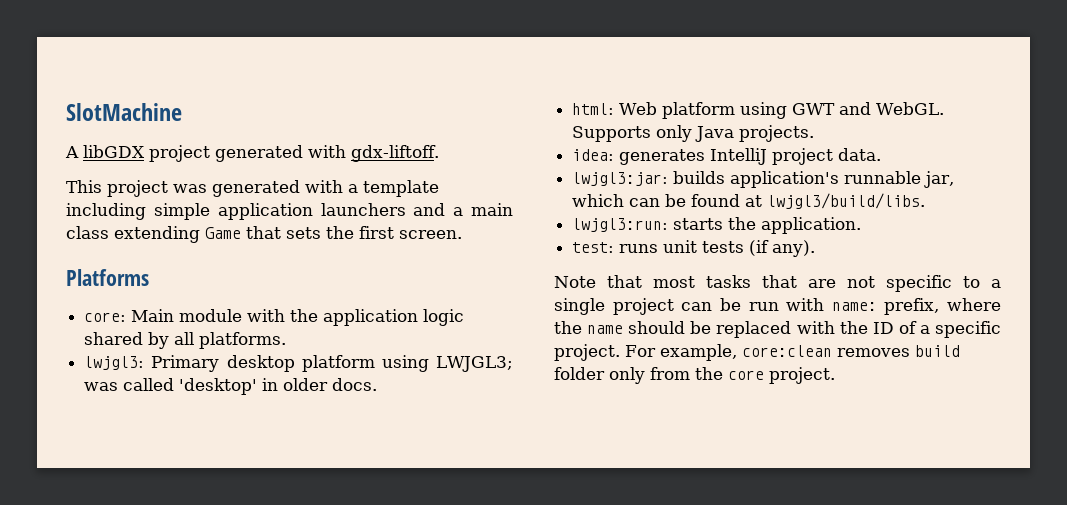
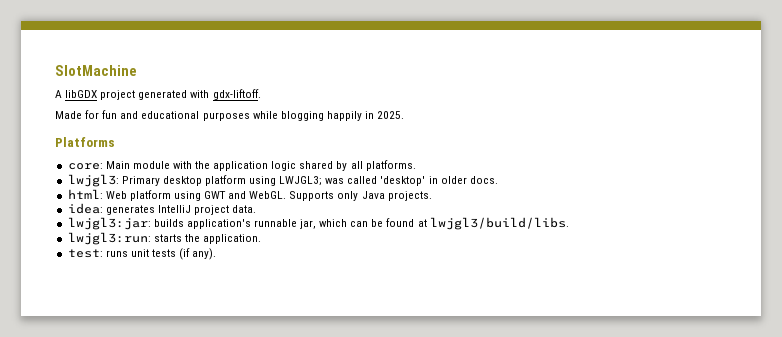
- This project was generated with a template including simple application launchers and a main class extending Game that sets the first screen.
+ Made for fun and educational purposes while blogging happily in 2025.
- Note that most tasks that are not specific to a single project can be run with name: prefix, where the name should be replaced with the ID of a specific project. For example, core:clean removes build folder only from the core project.

